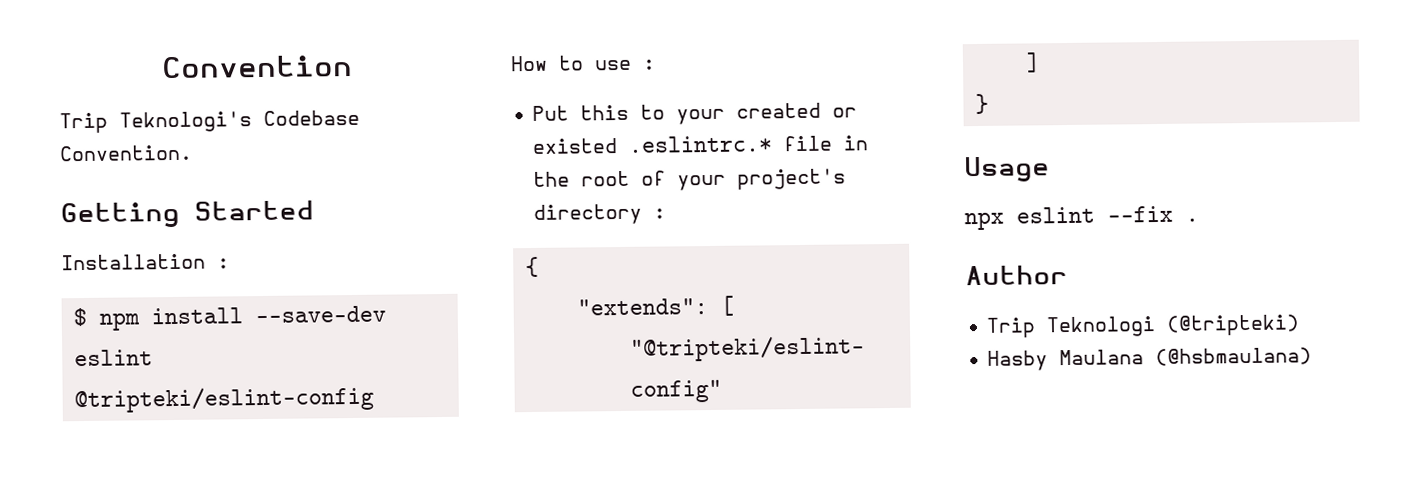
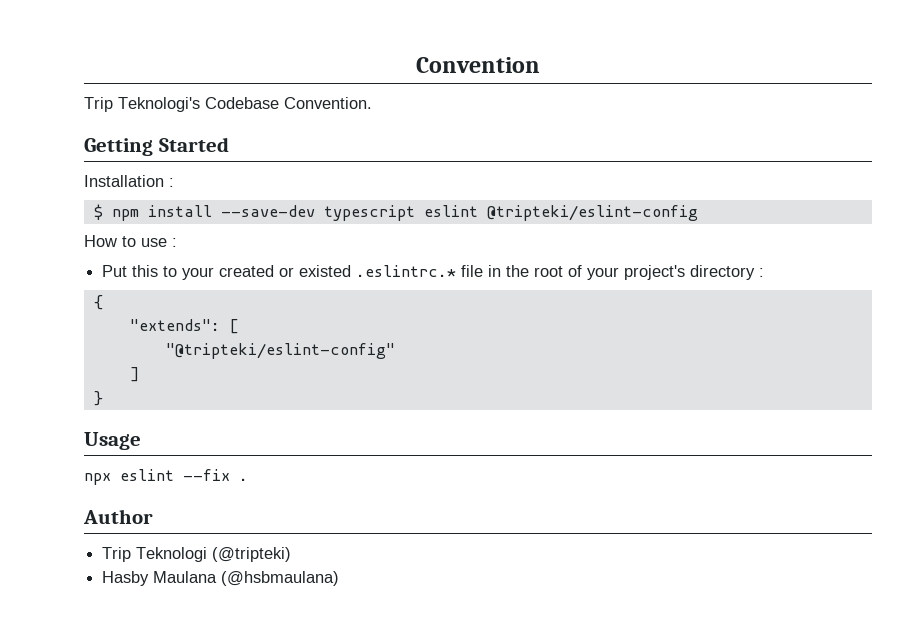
- $ npm install --save-dev eslint @tripteki/eslint-config
+ $ npm install --save-dev typescript eslint @tripteki/eslint-config

